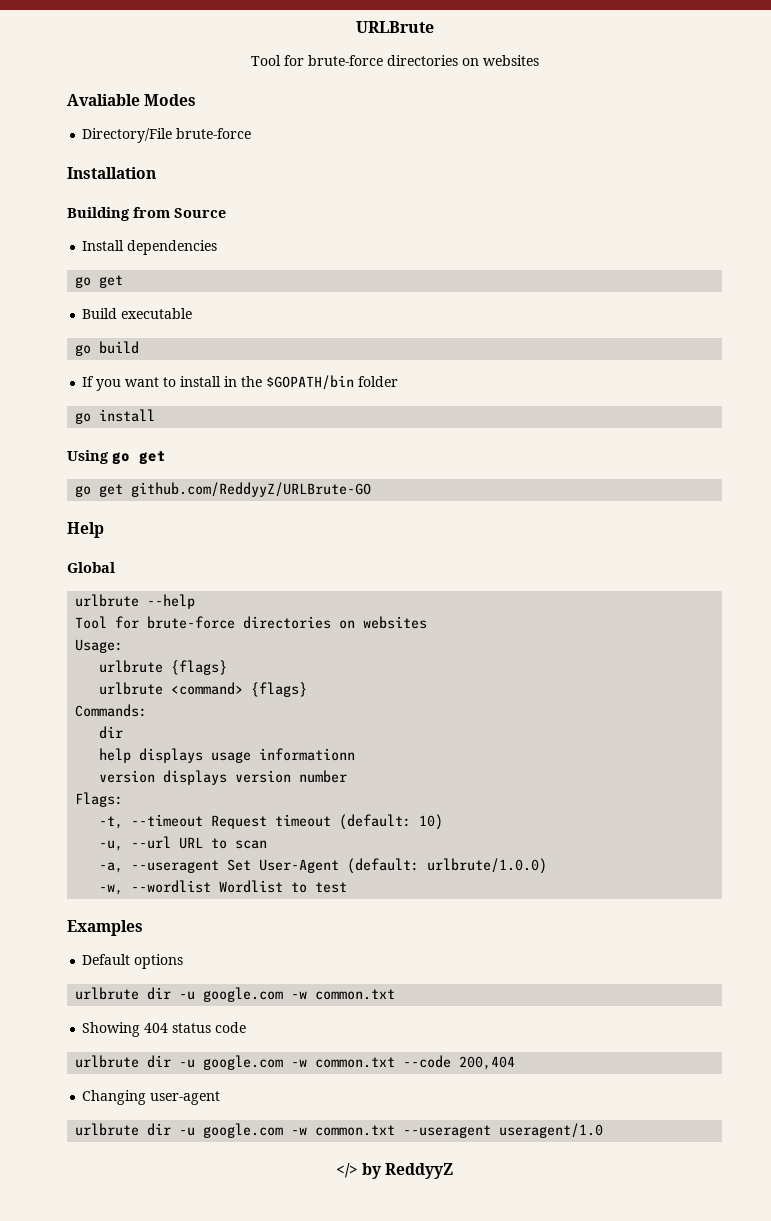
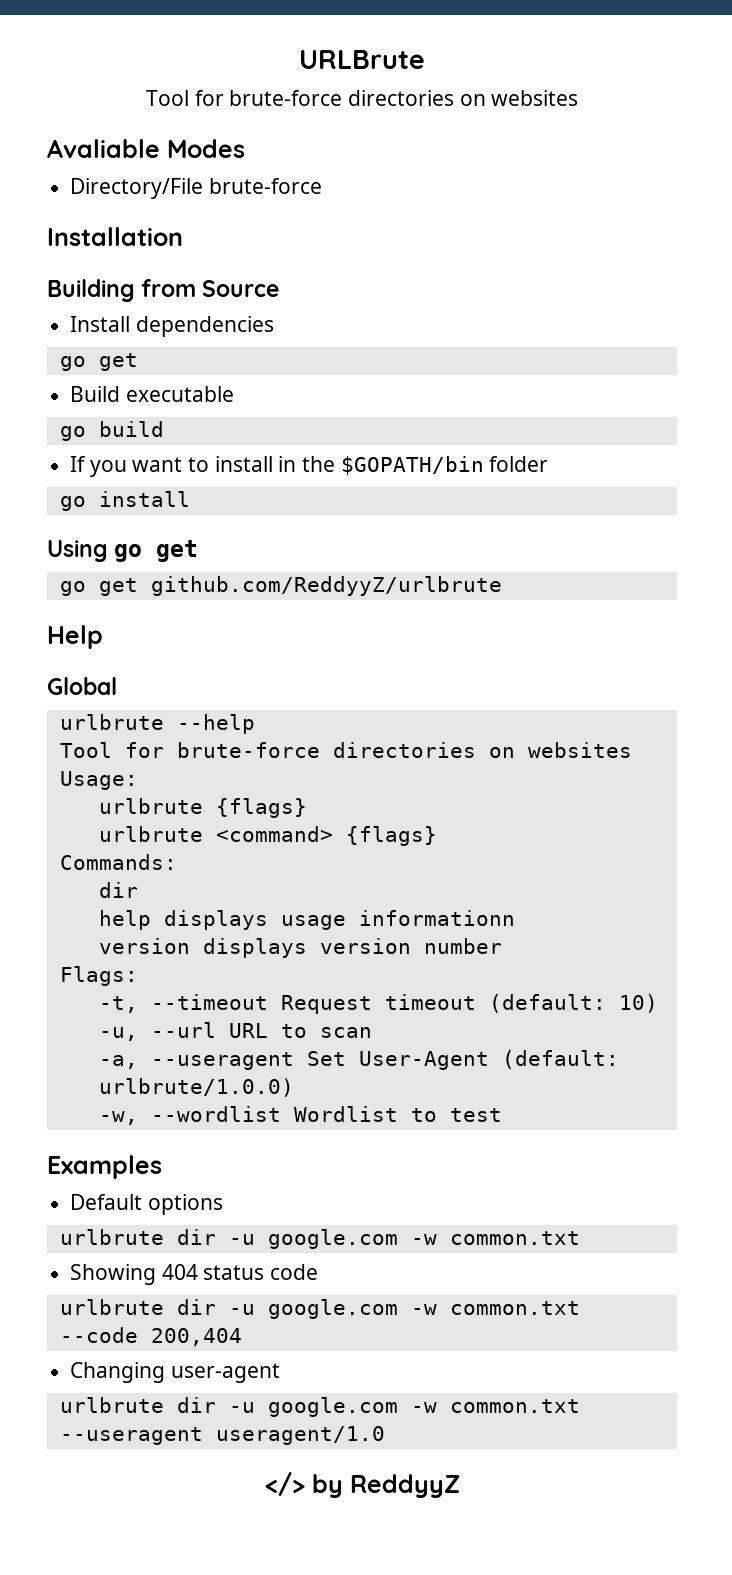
- go get github.com/ReddyyZ/URLBrute-GO
+ go get github.com/ReddyyZ/urlbrute

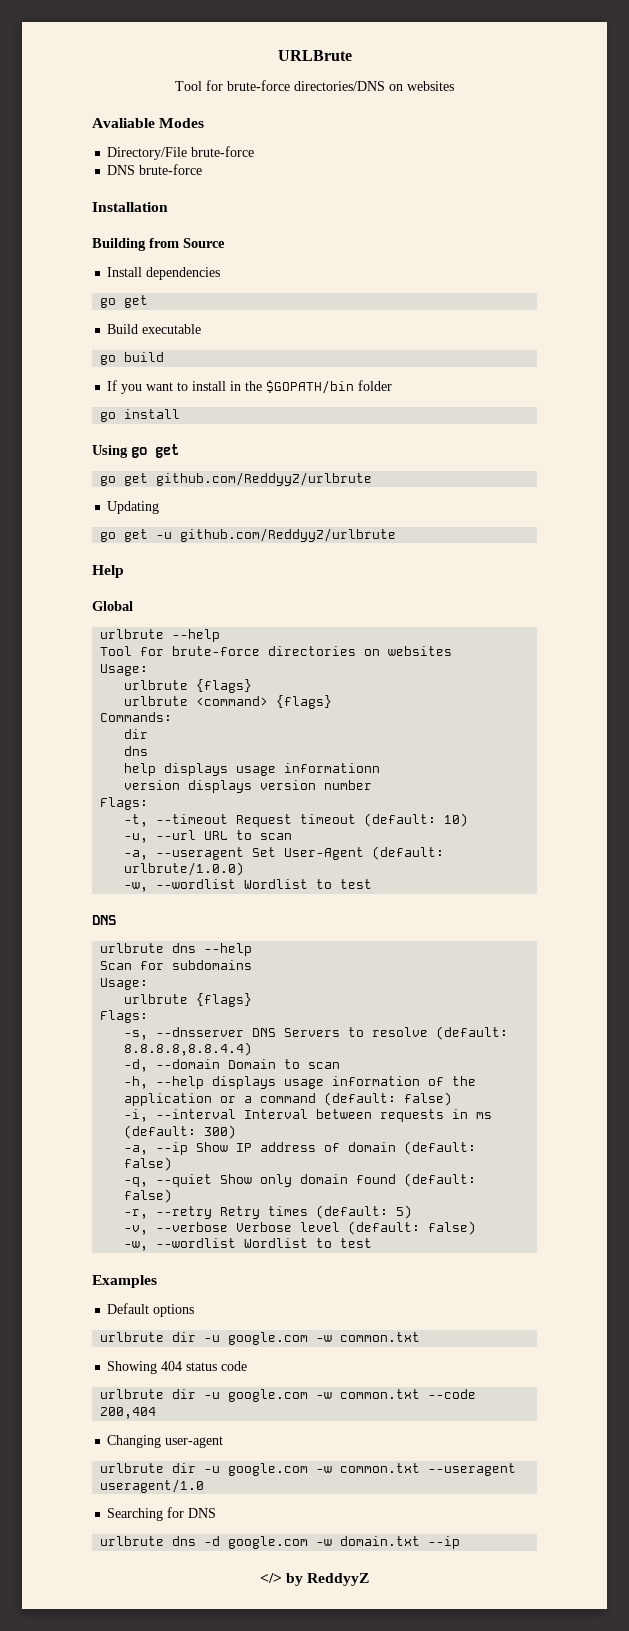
  URLBrute
- Tool for brute-force directories on websites
+ Tool for brute-force directories/DNS on websites
+ DNS brute-force
+ Updating
+ go get -u github.com/ReddyyZ/urlbrute
  Commands:
  dir
+ dns
  -a, --useragent Set User-Agent (default: urlbrute/1.0.0)
+ -w, --wordlist Wordlist to test
+ DNS
+ urlbrute dns --help
+ Scan for subdomains
+ Usage:
+ urlbrute {flags}
+ Flags:
+ -s, --dnsserver DNS Servers to resolve (default: 8.8.8.8,8.8.4.4)
+ -d, --domain Domain to scan
+ -h, --help displays usage information of the application or a command (default: false)
+ -i, --interval Interval between requests in ms (default: 300)
+ -a, --ip Show IP address of domain (default: false)
+ -q, --quiet Show only domain found (default: false)
+ -r, --retry Retry times (default: 5)
+ -v, --verbose Verbose level (default: false)
+ Searching for DNS
+ urlbrute dns -d google.com -w domain.txt --ip

